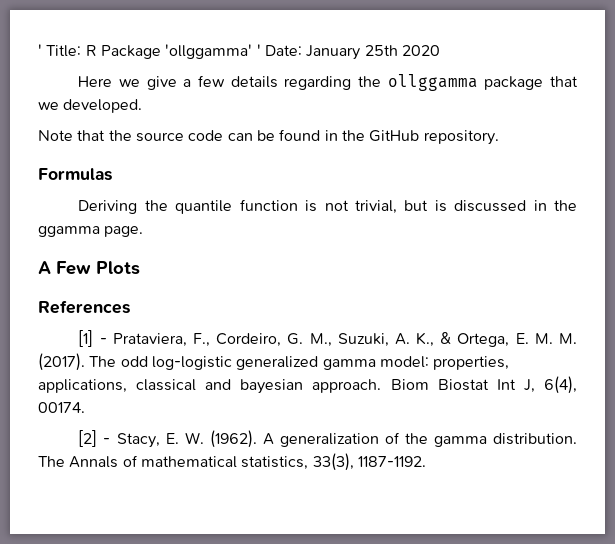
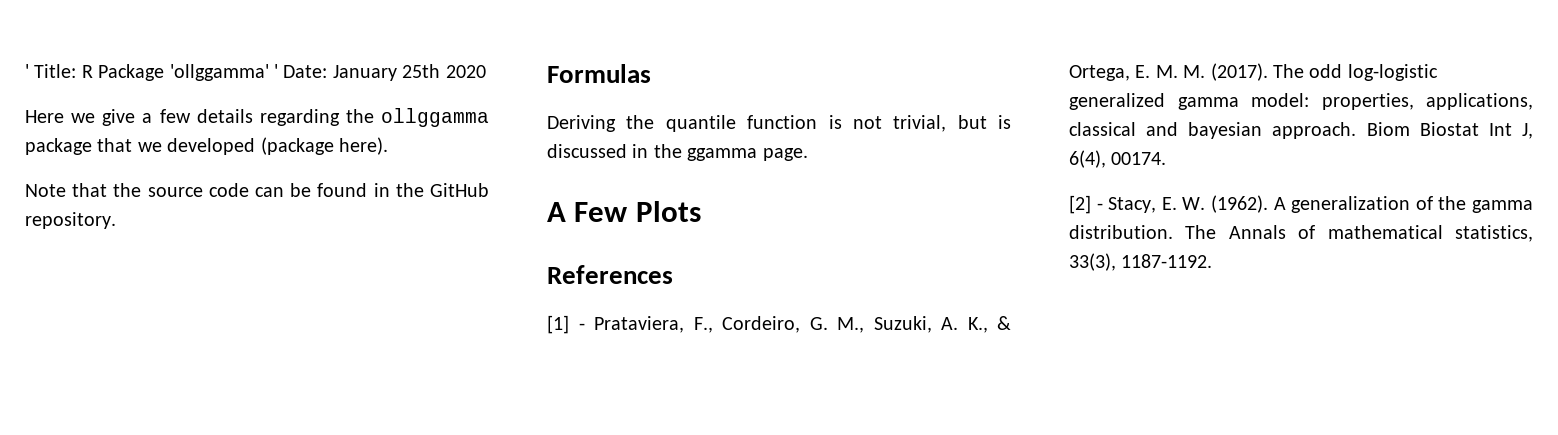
- Here we give a few details regarding the ollggamma package that we developed.
+ Here we give a few details regarding the ollggamma package that we developed (package here).

